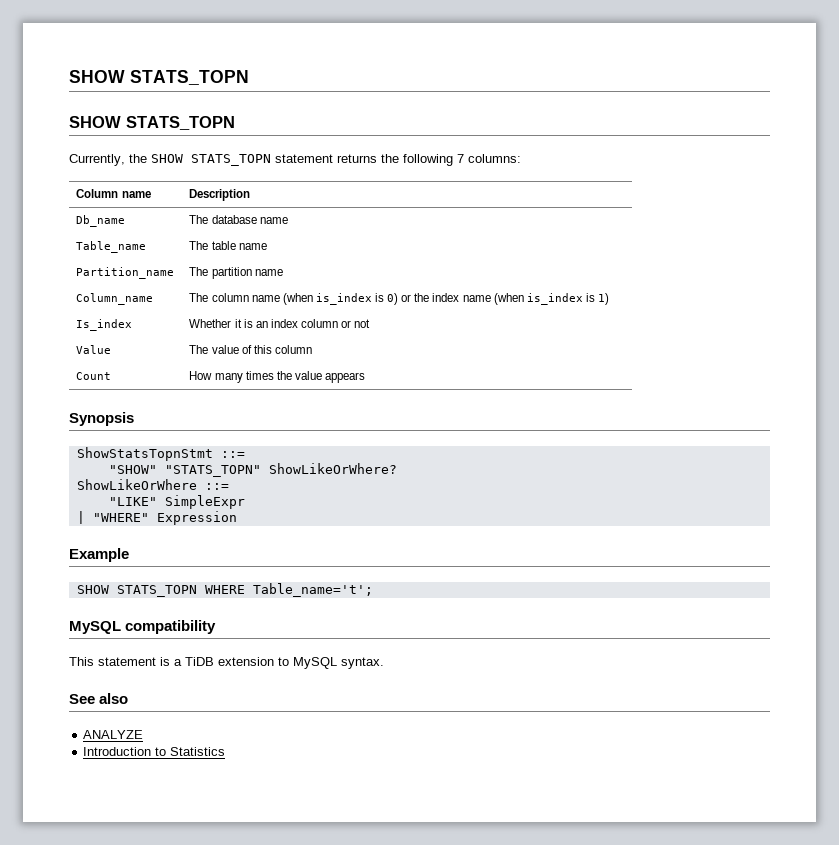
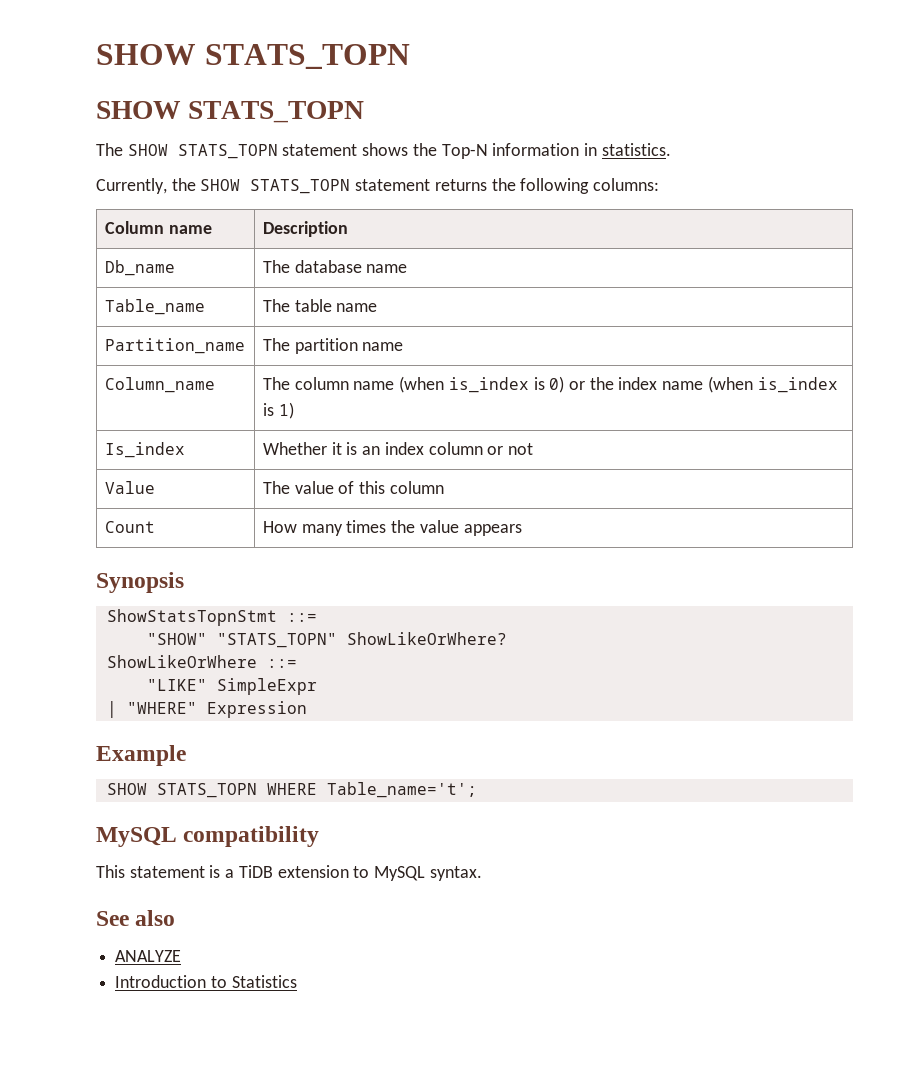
+ The SHOW STATS_TOPN statement shows the Top-N information in statistics.
- Currently, the SHOW STATS_TOPN statement returns the following 7 columns:
+ Currently, the SHOW STATS_TOPN statement returns the following columns:

